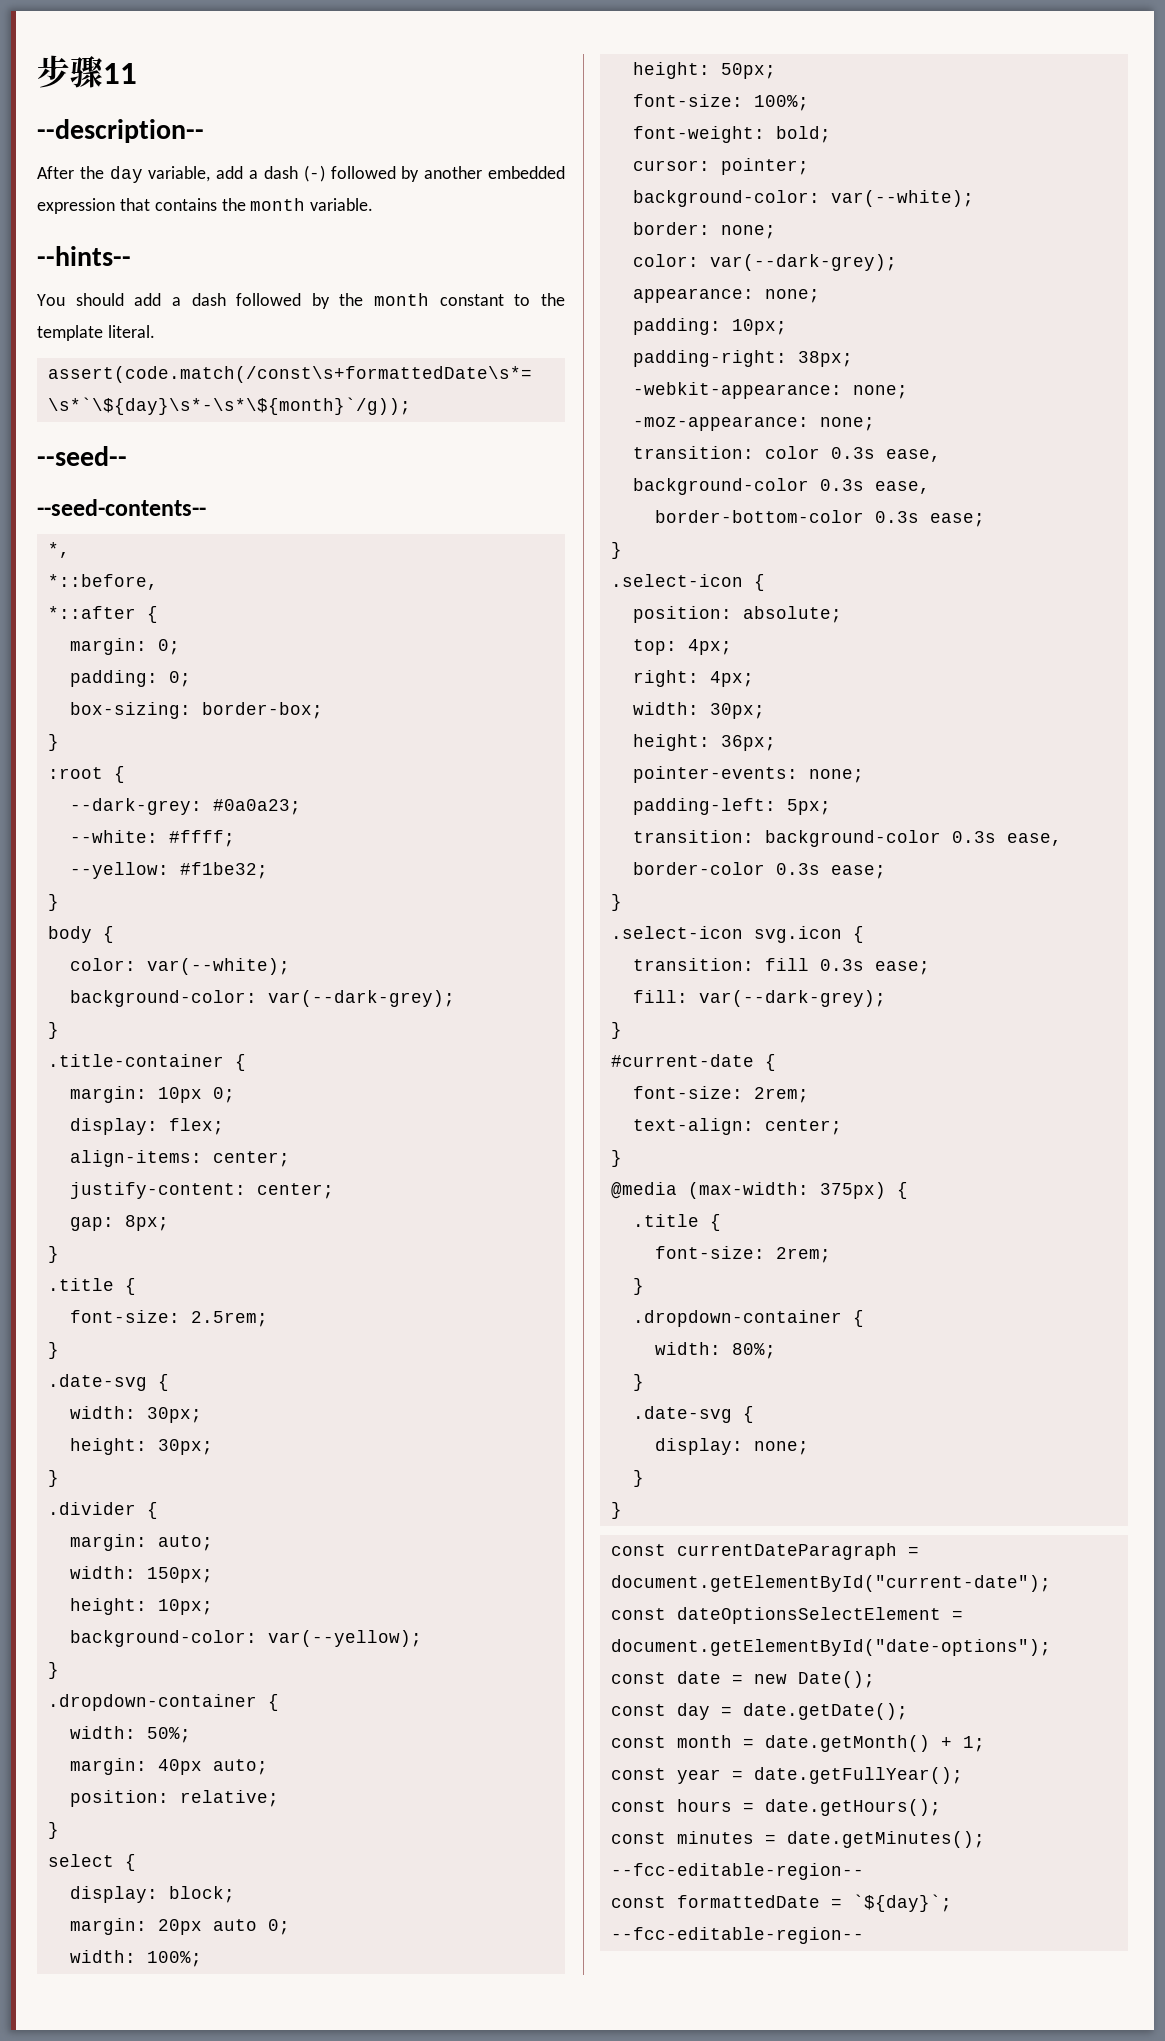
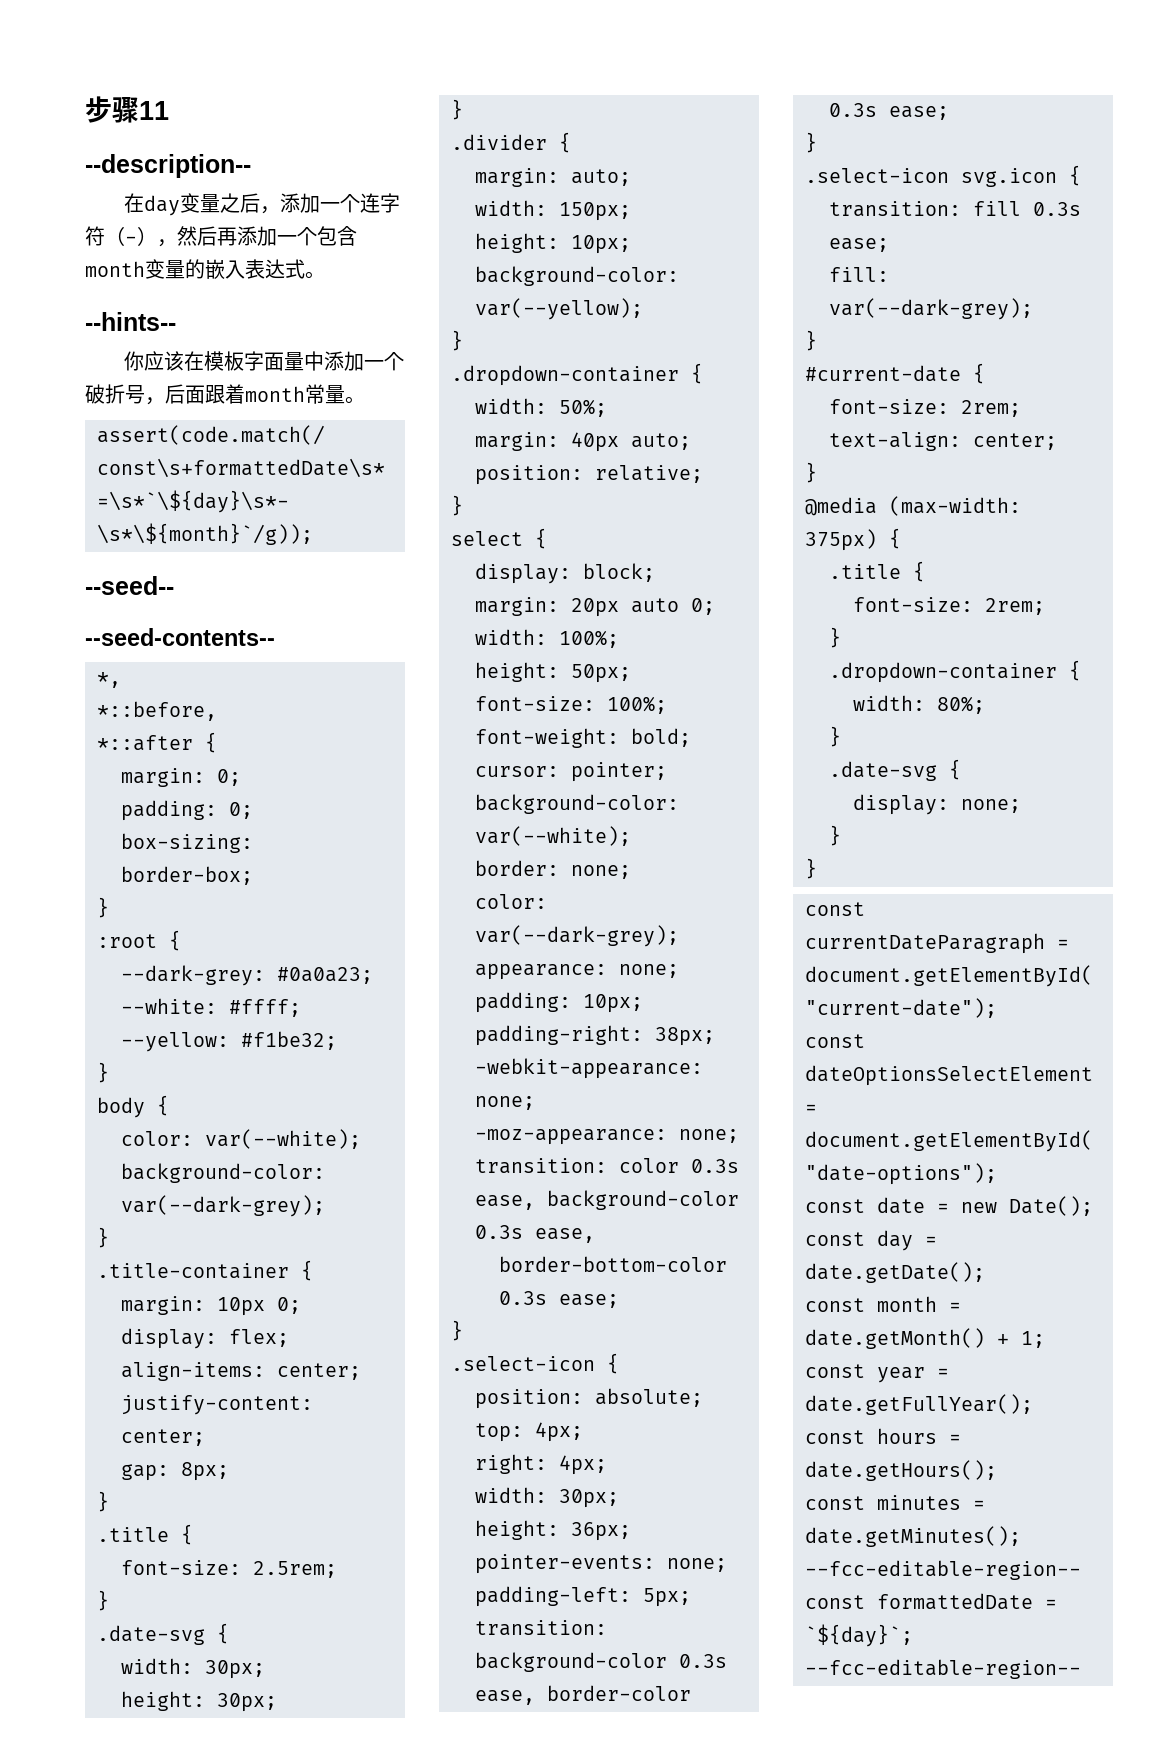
- After the day variable, add a dash (-) followed by another embedded expression that contains the month variable.
+ 在day变量之后，添加一个连字符（-），然后再添加一个包含month变量的嵌入表达式。
  --hints--
- You should add a dash followed by the month constant to the template literal.
+ 你应该在模板字面量中添加一个破折号，后面跟着month常量。

